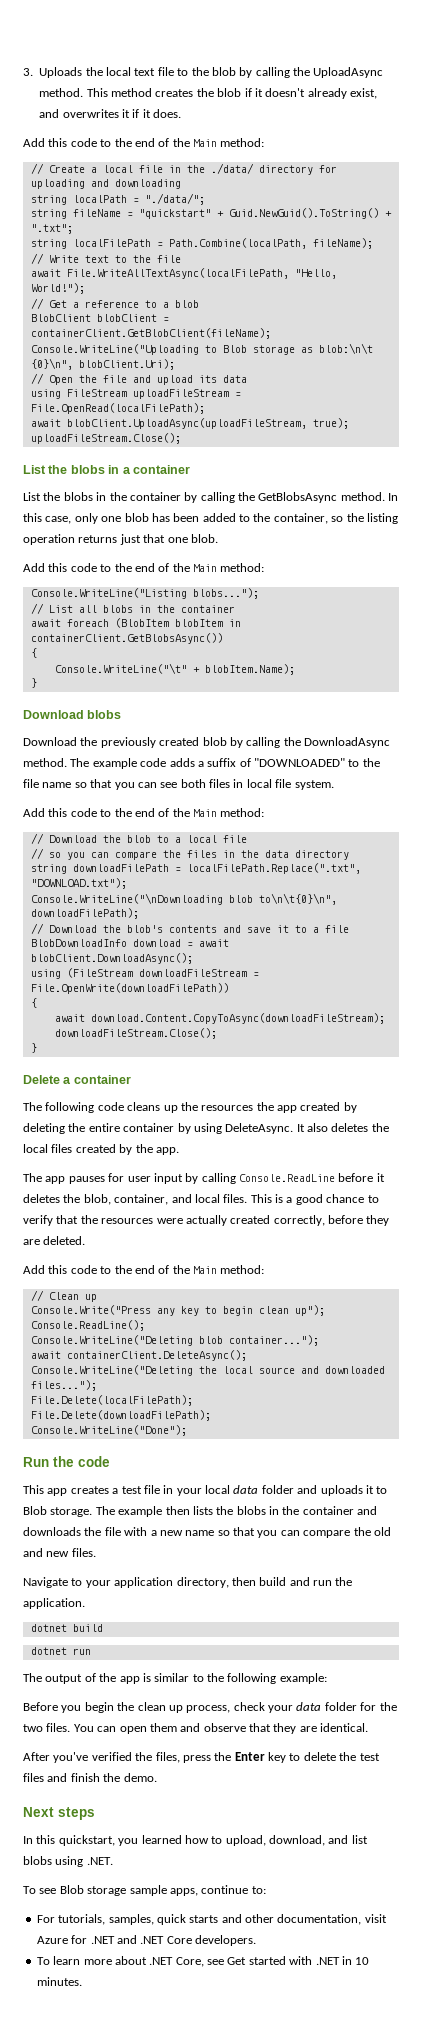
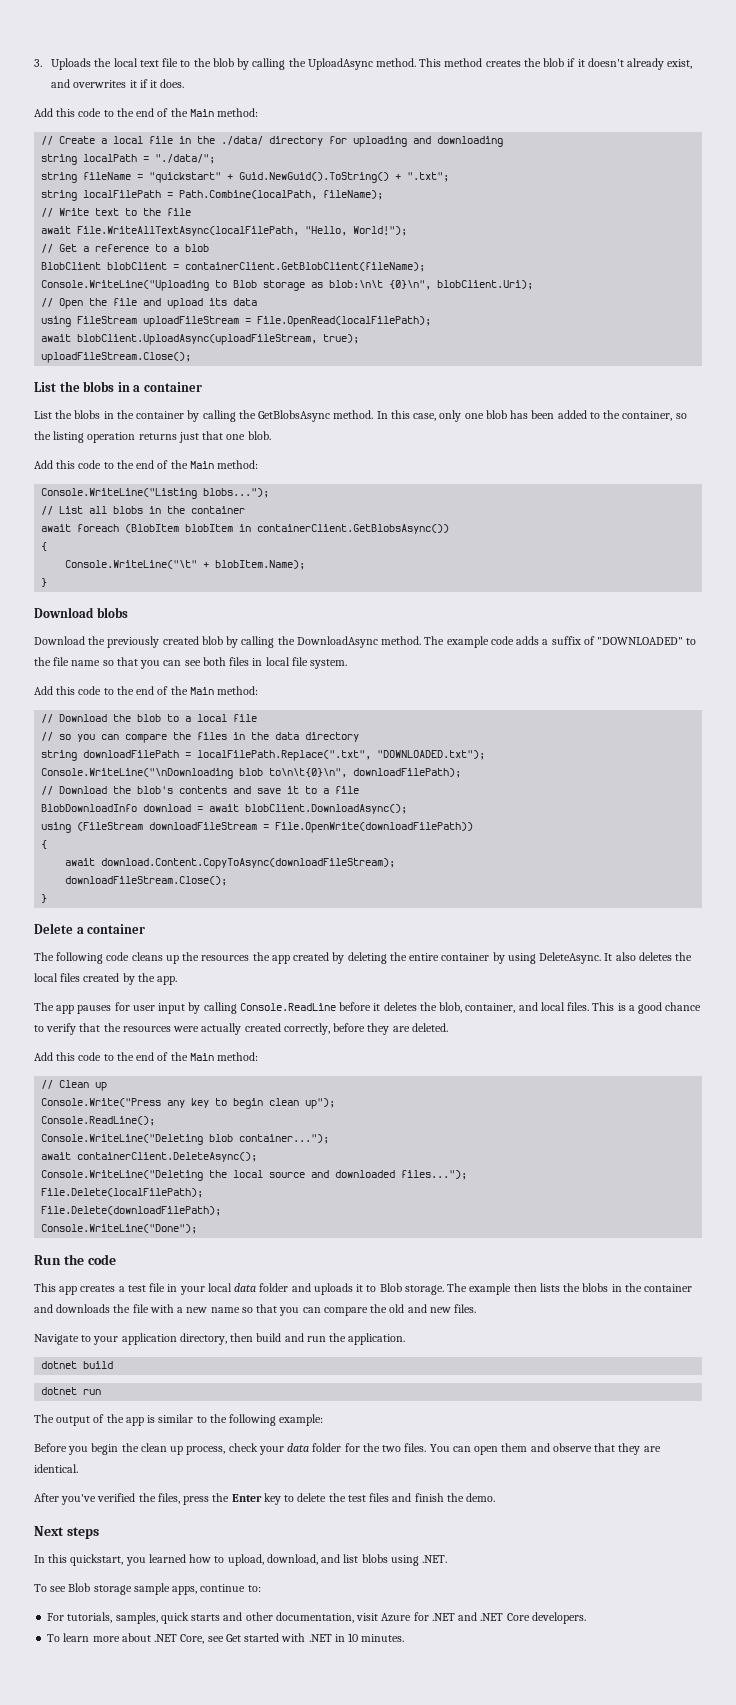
- string downloadFilePath = localFilePath.Replace(".txt", "DOWNLOAD.txt");
+ string downloadFilePath = localFilePath.Replace(".txt", "DOWNLOADED.txt");

